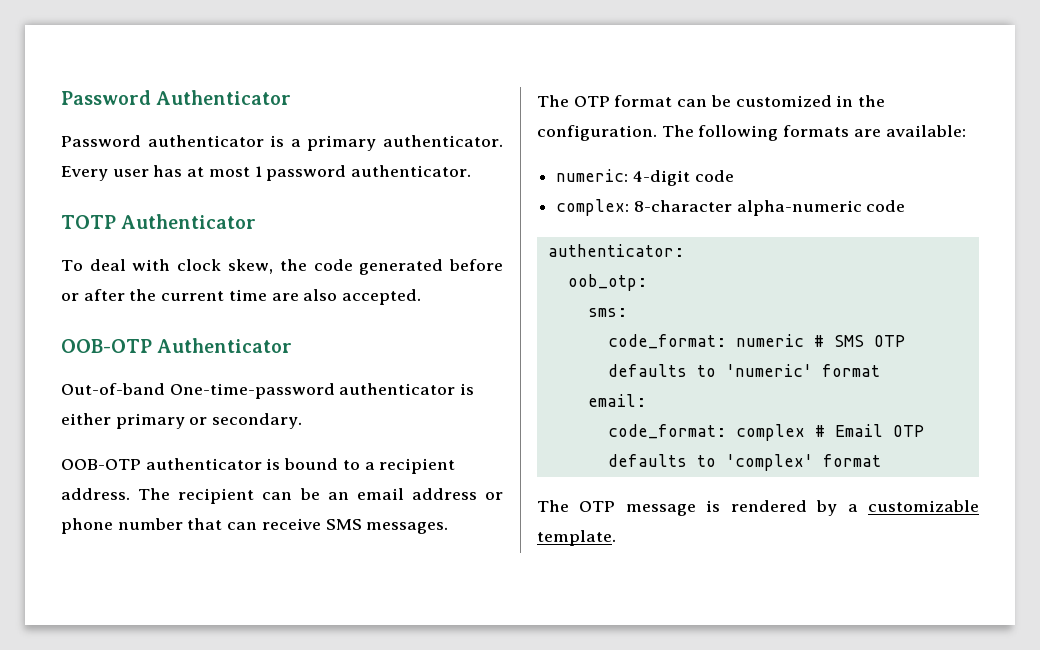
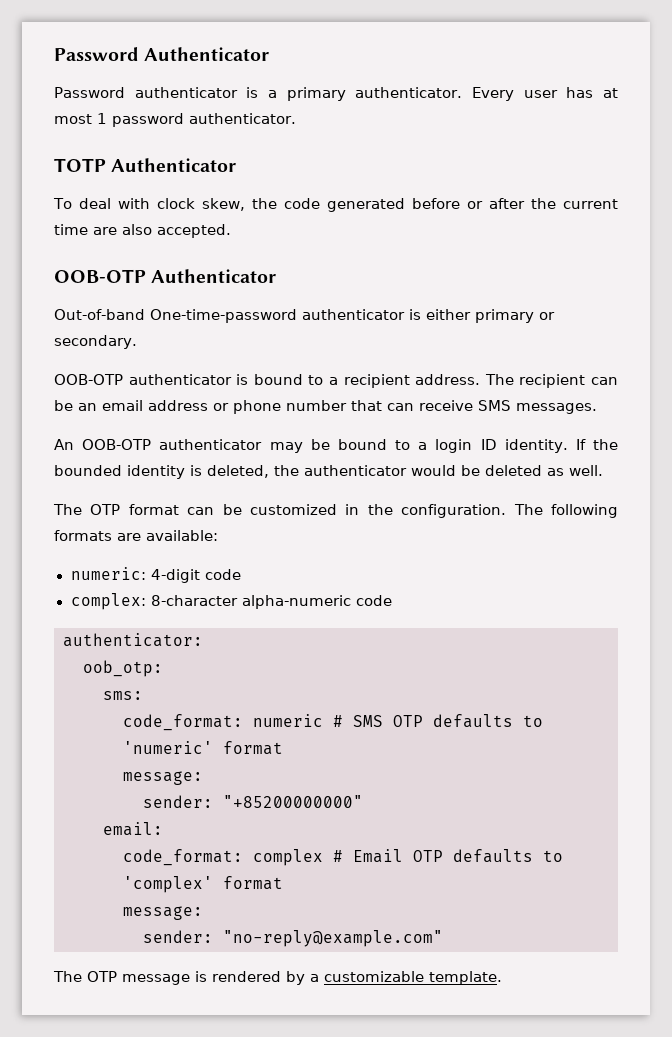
+ An OOB-OTP authenticator may be bound to a login ID identity. If the bounded identity is deleted, the authenticator would be deleted as well.
  code_format: numeric # SMS OTP defaults to 'numeric' format
+ message:
+ sender: "+85200000000"
  code_format: complex # Email OTP defaults to 'complex' format
+ message:
+ sender: "no-reply@example.com"

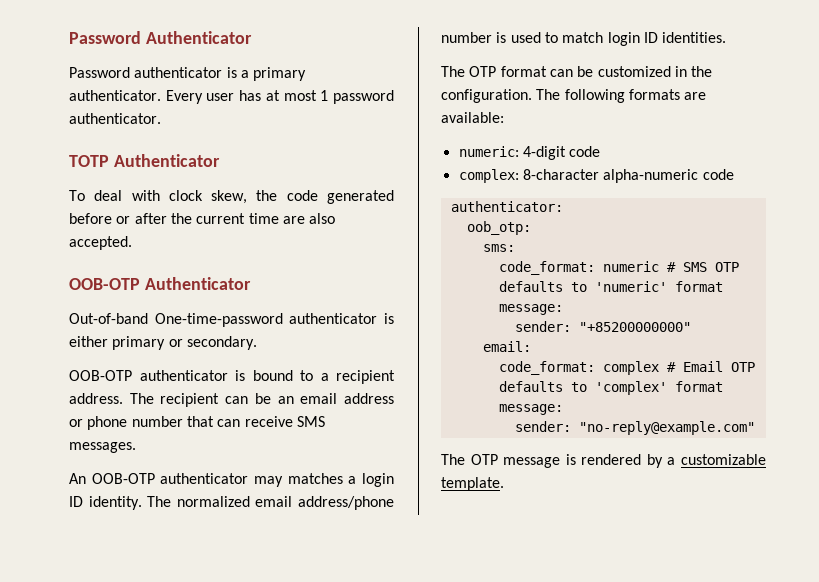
- An OOB-OTP authenticator may be bound to a login ID identity.
+ An OOB-OTP authenticator may matches a login ID identity.
- If the bounded identity is deleted, the authenticator would be deleted as well.
+ The normalized email address/phone number is used to match login ID identities.

